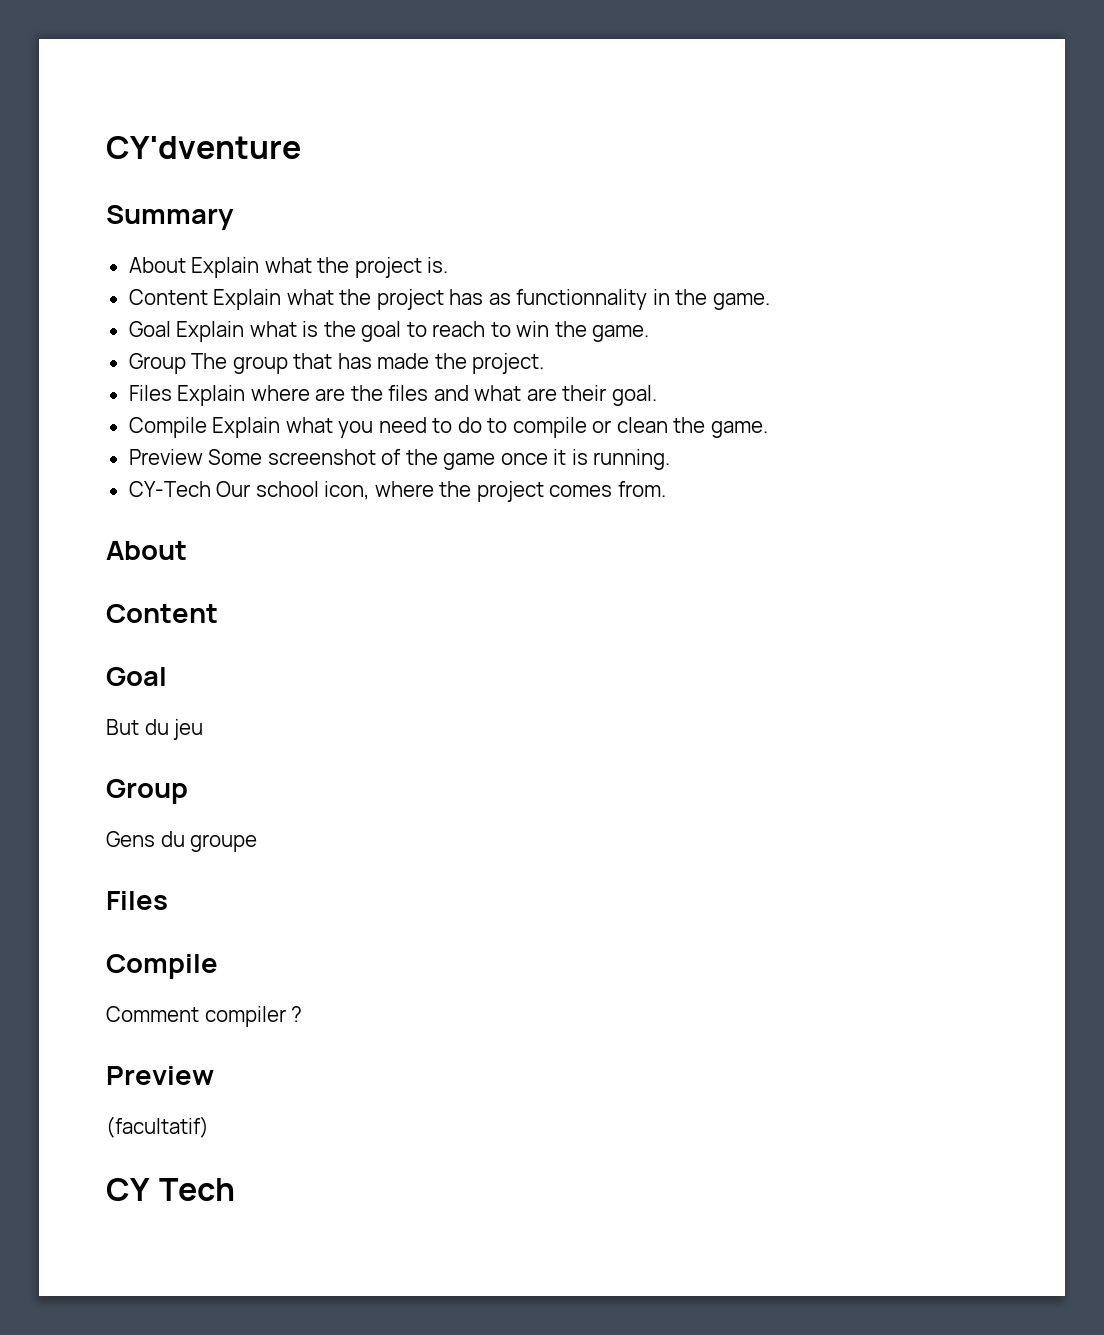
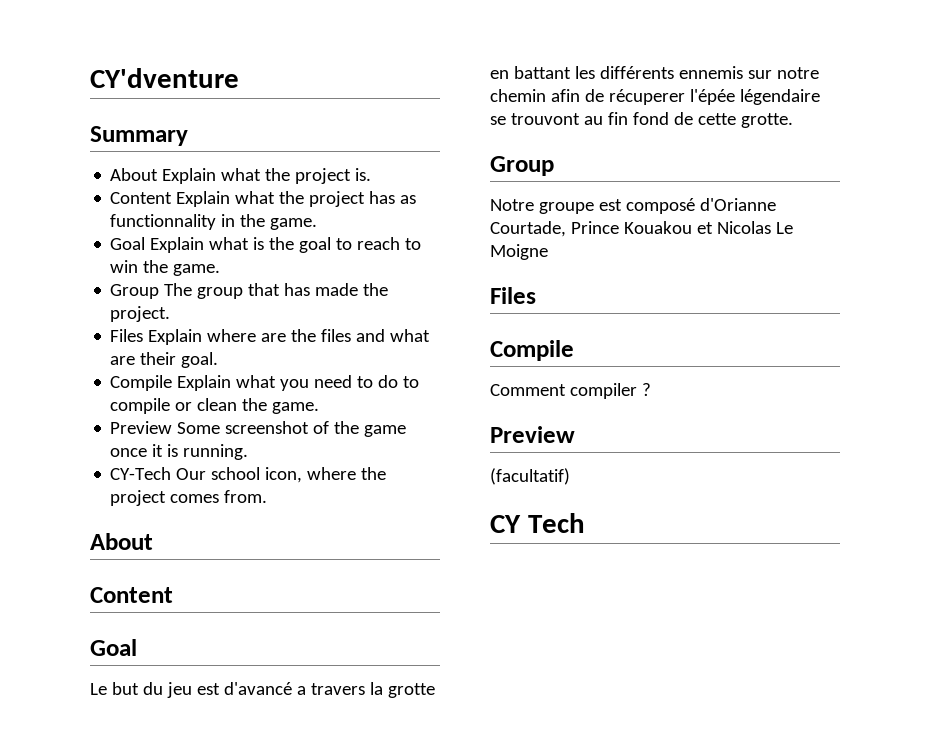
- But du jeu
+ Le but du jeu est d'avancé a travers la grotte en battant les différents ennemis sur notre chemin afin de récuperer l'épée légendaire se trouvont au fin fond de cette grotte.
- Gens du groupe
+ Notre groupe est composé d'Orianne Courtade, Prince Kouakou et Nicolas Le Moigne

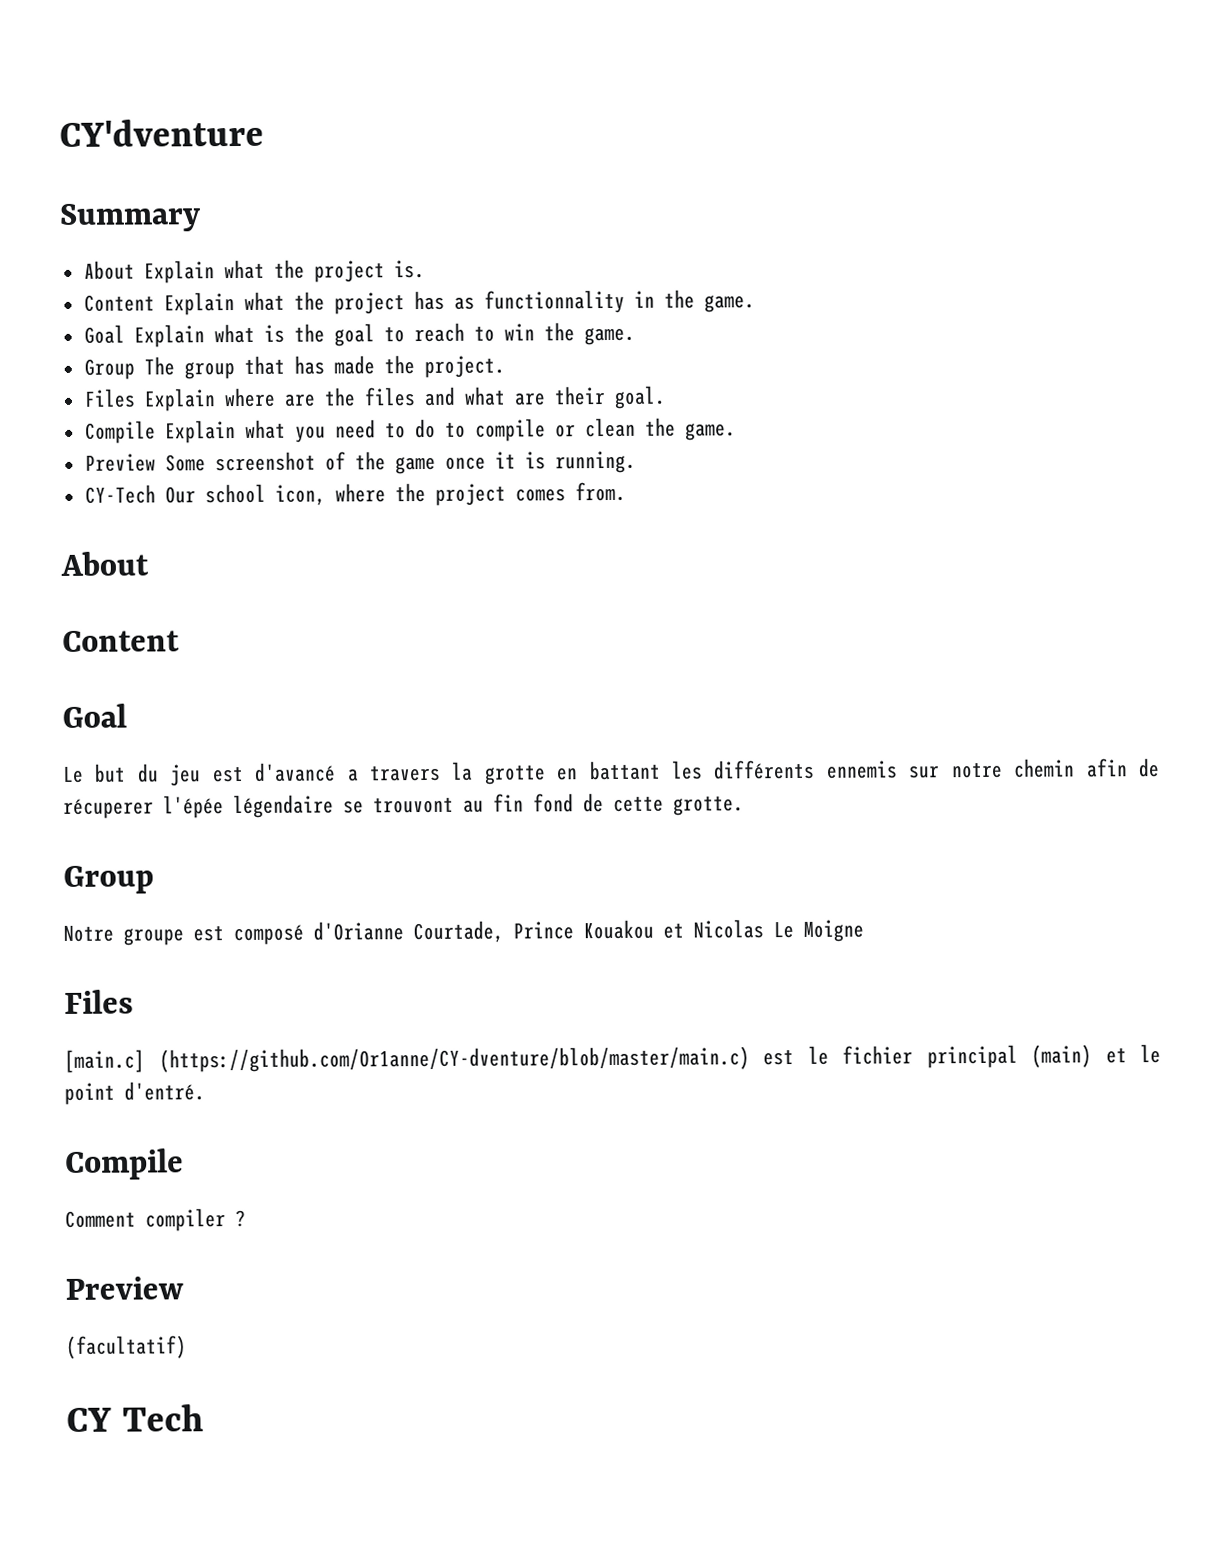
+ [main.c] (https://github.com/Or1anne/CY-dventure/blob/master/main.c) est le fichier principal (main) et le point d'entré.

